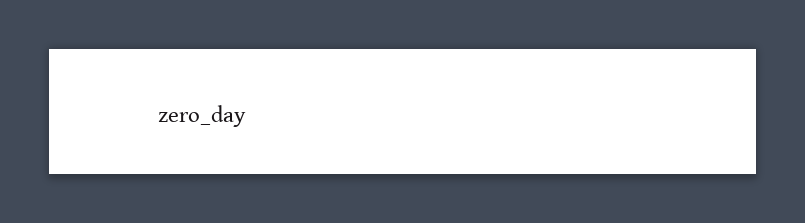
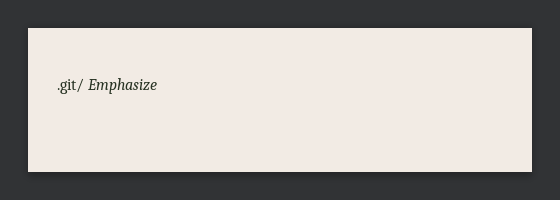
- zero_day
+ .git/ Emphasize

